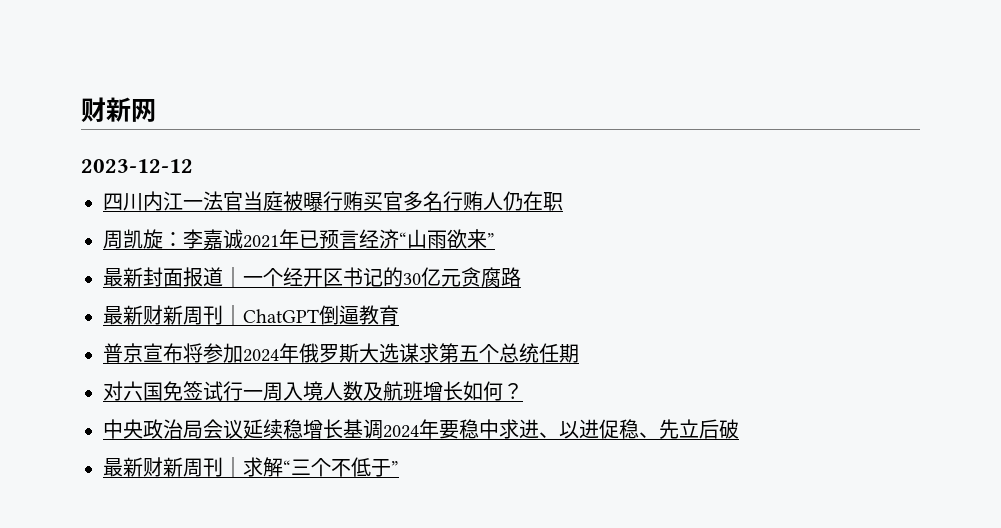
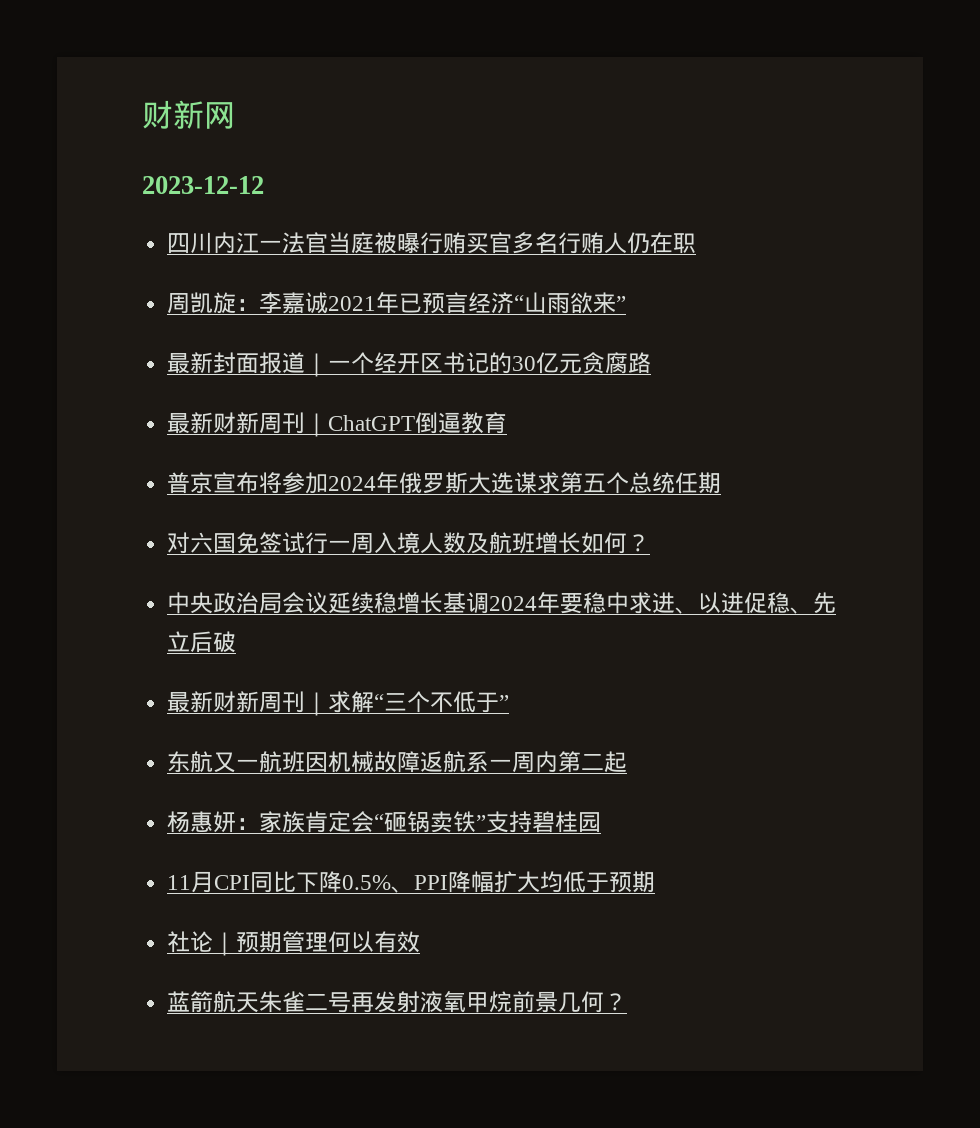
+ 东航又一航班因机械故障返航系一周内第二起
+ 杨惠妍：家族肯定会“砸锅卖铁”支持碧桂园
+ 11月CPI同比下降0.5%、PPI降幅扩大均低于预期
+ 社论｜预期管理何以有效
+ 蓝箭航天朱雀二号再发射液氧甲烷前景几何？

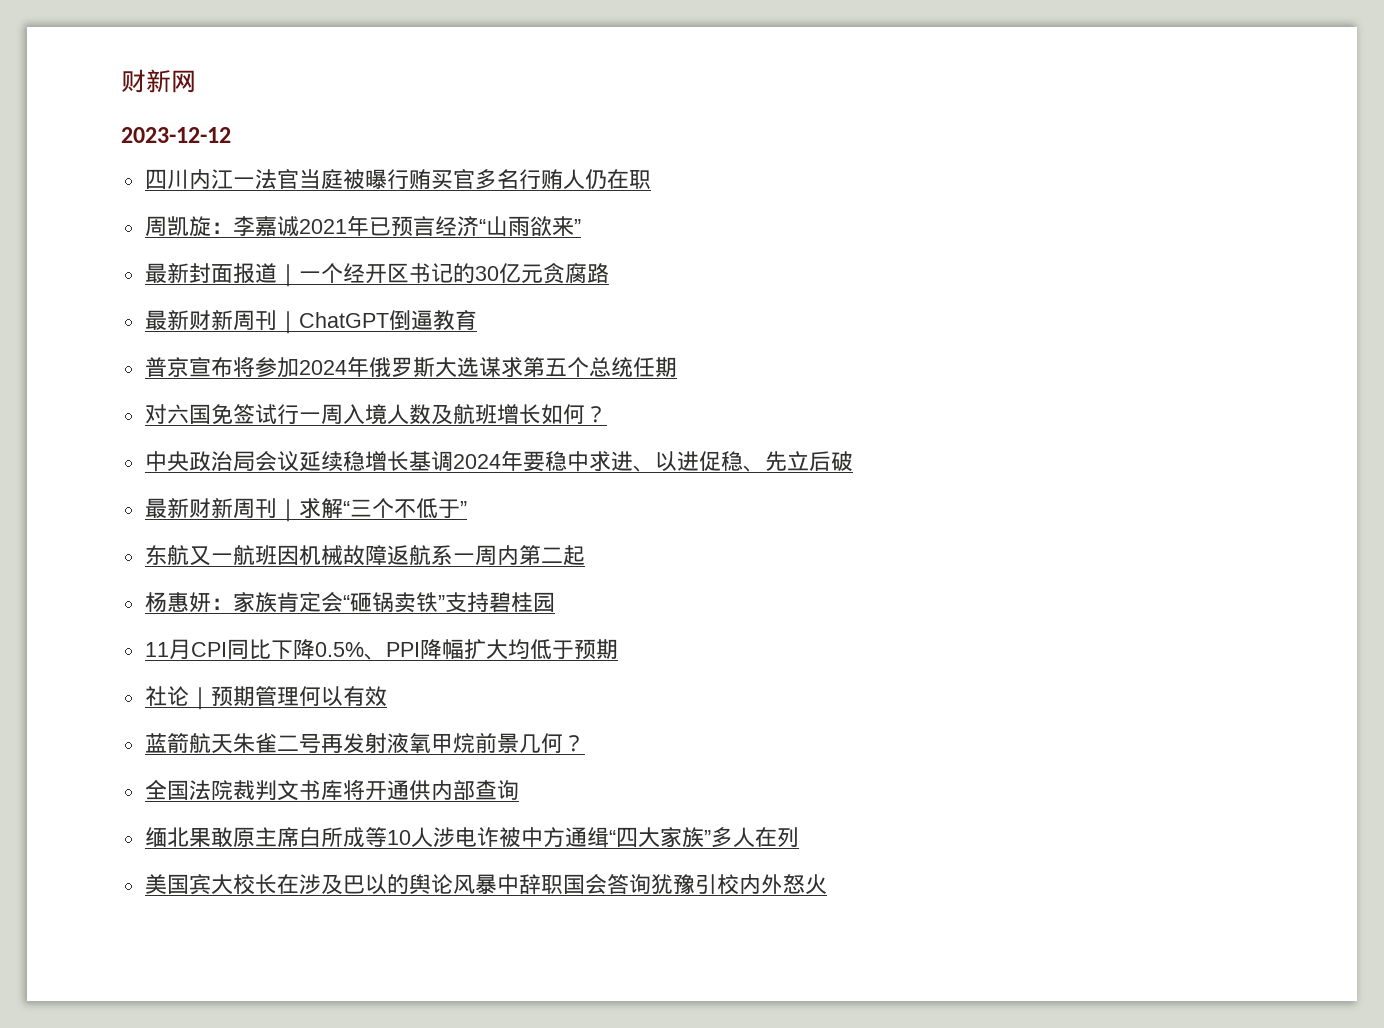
+ 全国法院裁判文书库将开通供内部查询
+ 缅北果敢原主席白所成等10人涉电诈被中方通缉“四大家族”多人在列
+ 美国宾大校长在涉及巴以的舆论风暴中辞职国会答询犹豫引校内外怒火

